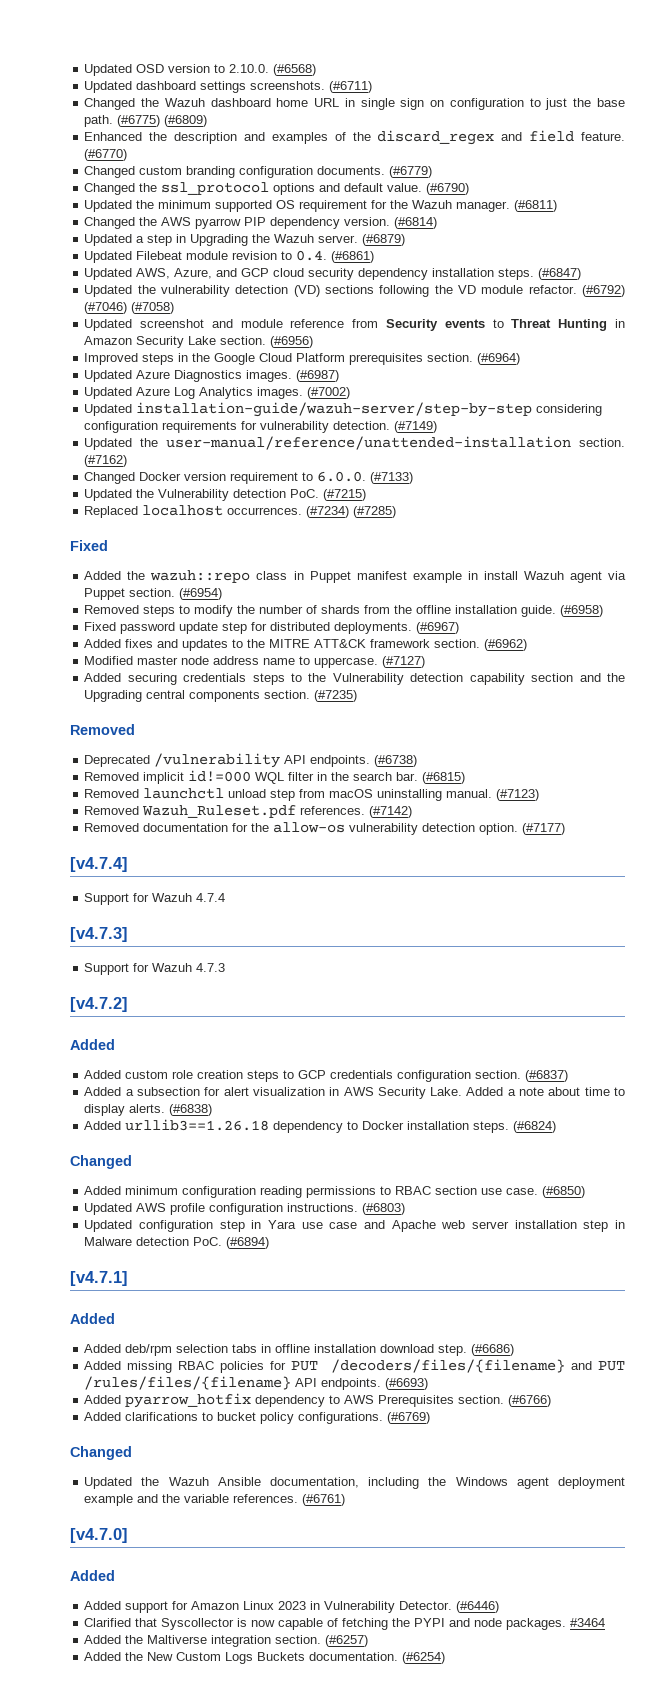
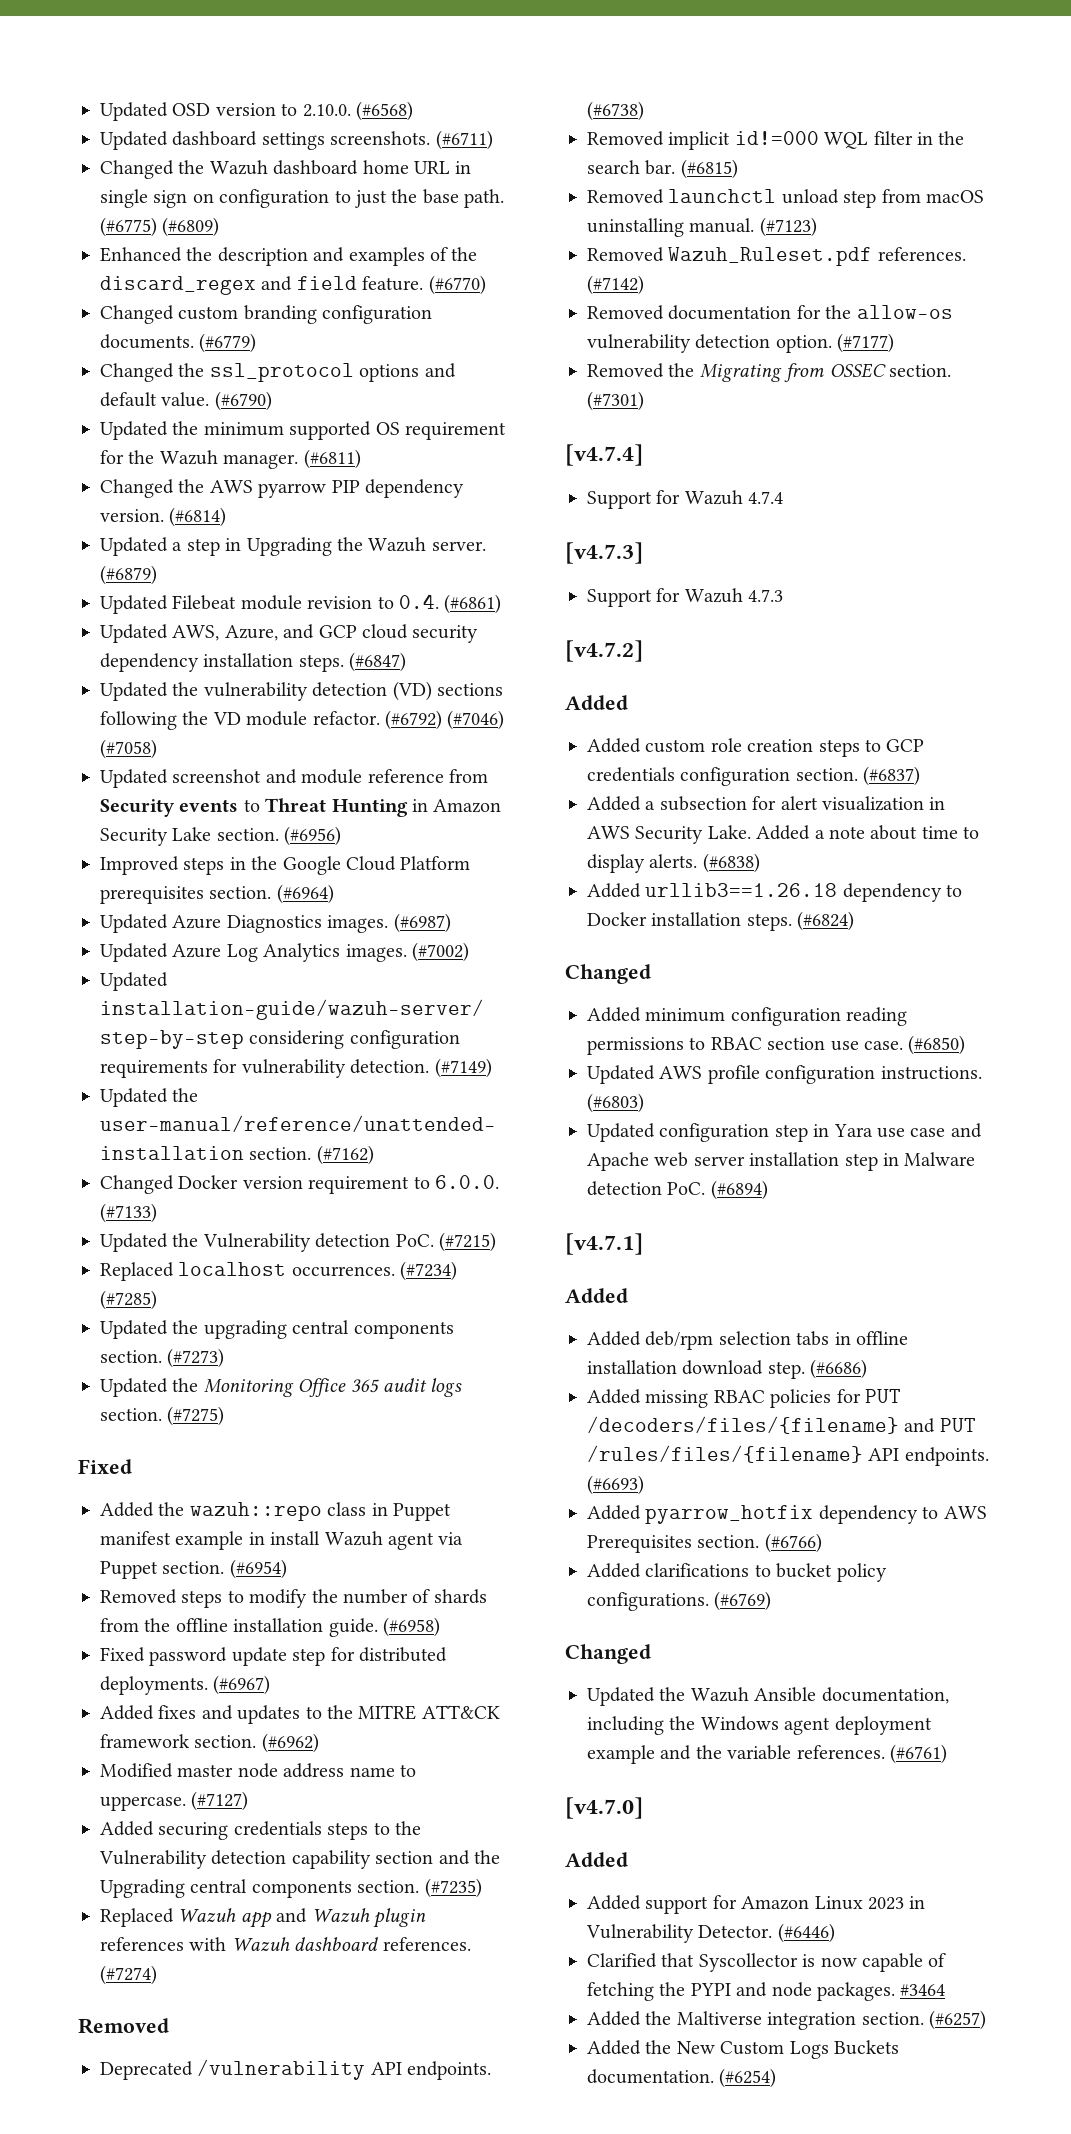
+ Updated the upgrading central components section. (#7273)
+ Updated the Monitoring Office 365 audit logs section. (#7275)
+ Replaced Wazuh app and Wazuh plugin references with Wazuh dashboard references. (#7274)
+ Removed the Migrating from OSSEC section. (#7301)

